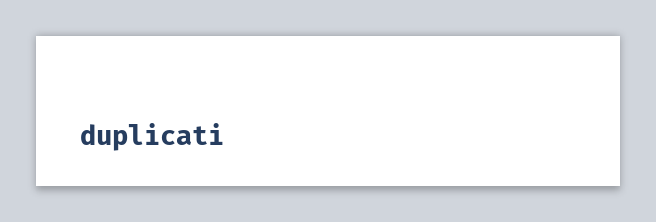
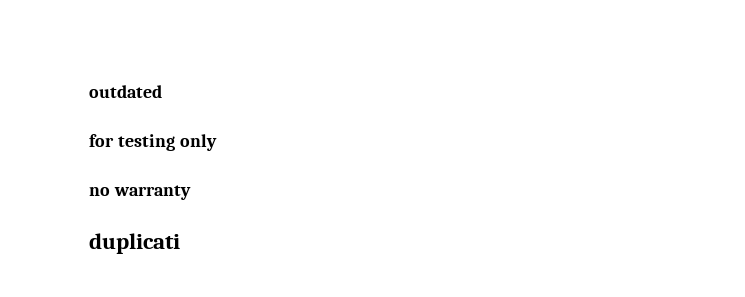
+ outdated
+ for testing only
+ no warranty

